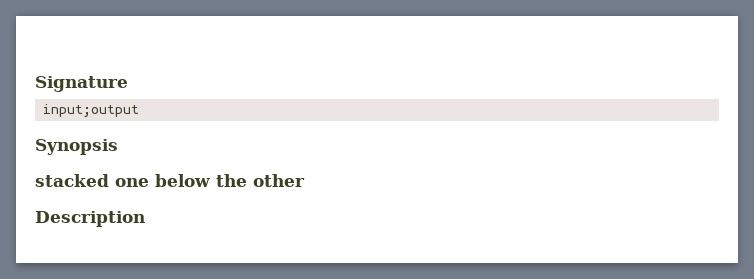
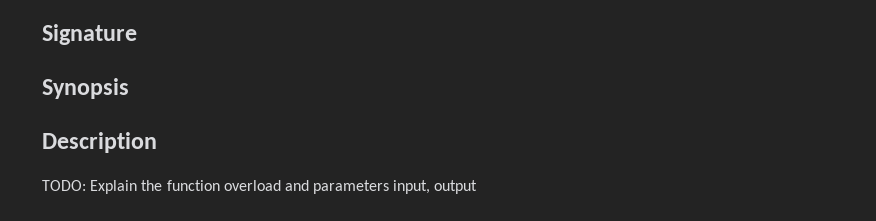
- input;output
- stacked one below the other
  Description
+ TODO: Explain the function overload and parameters input, output

